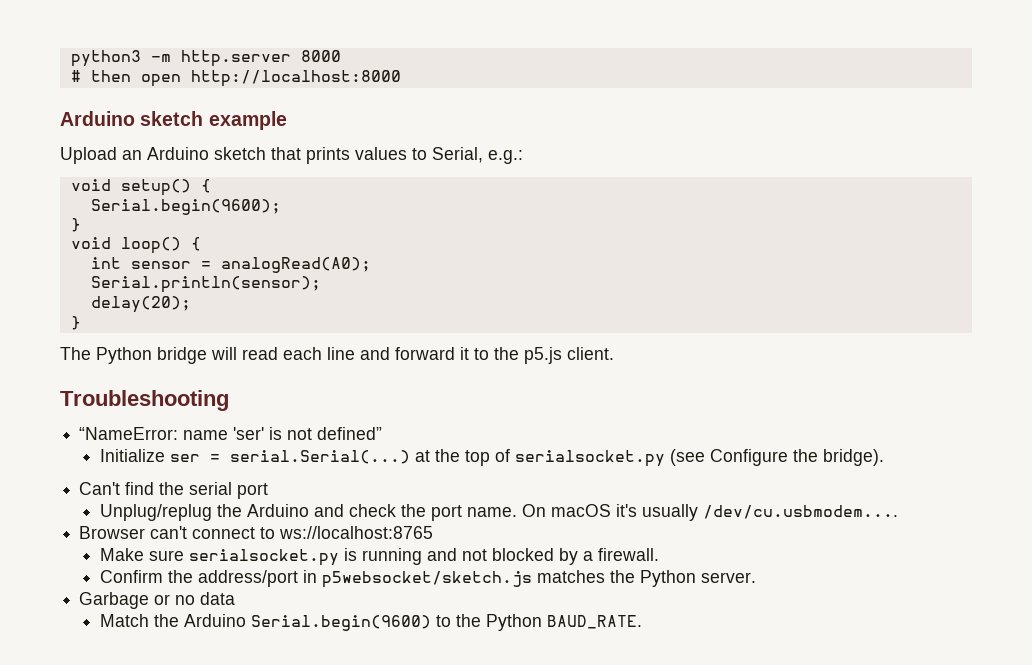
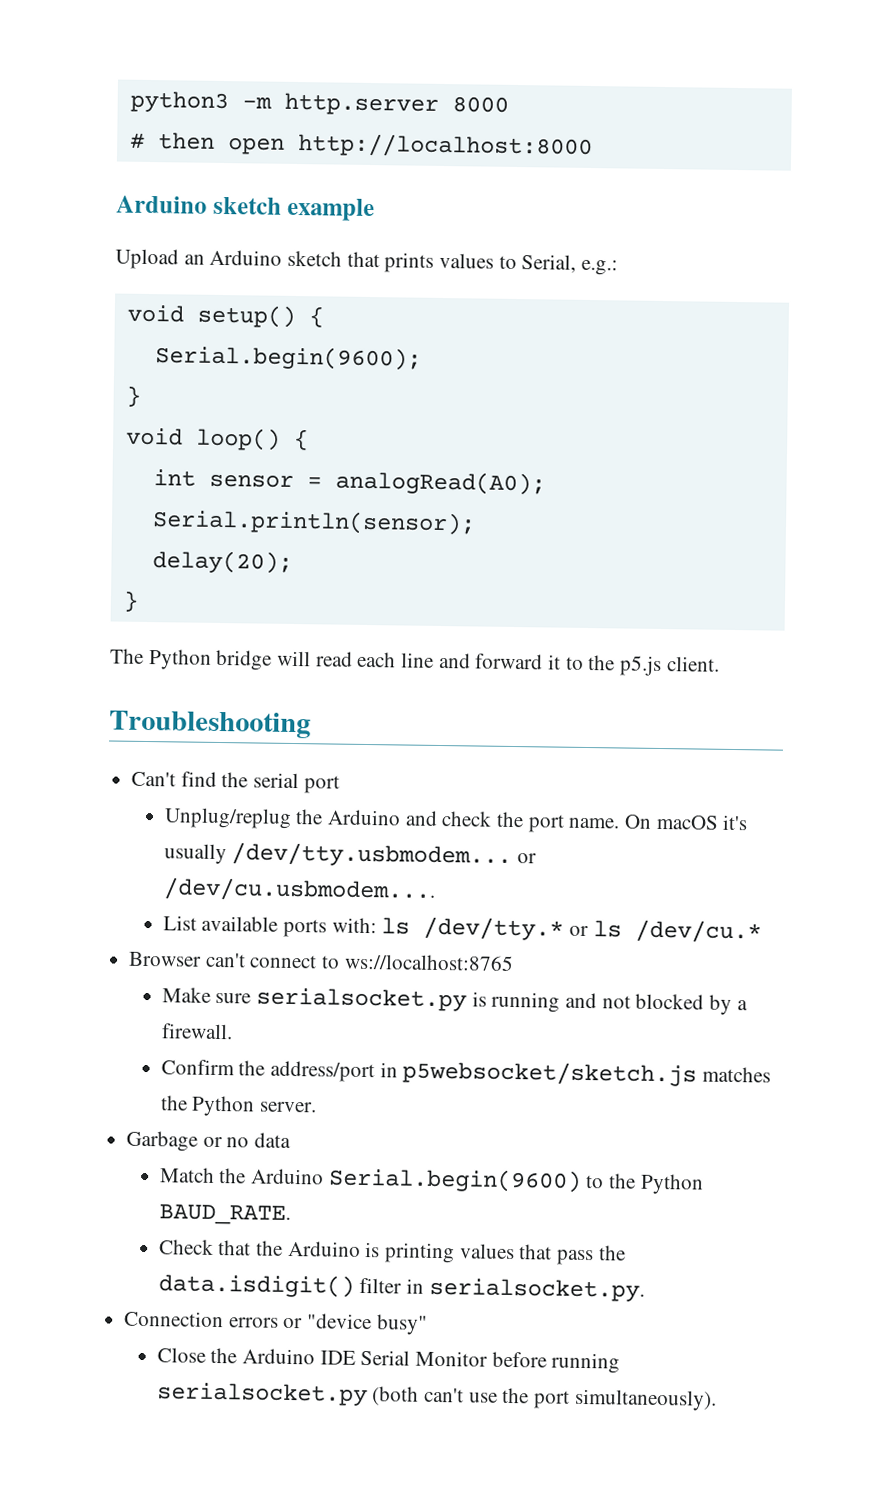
- “NameError: name 'ser' is not defined”
- Initialize ser = serial.Serial(...) at the top of serialsocket.py (see Configure the bridge).
- On macOS it's usually /dev/cu.usbmodem....
+ On macOS it's usually /dev/tty.usbmodem... or /dev/cu.usbmodem....
+ List available ports with: ls /dev/tty.* or ls /dev/cu.*
+ Check that the Arduino is printing values that pass the data.isdigit() filter in serialsocket.py.
+ Connection errors or "device busy"
+ Close the Arduino IDE Serial Monitor before running serialsocket.py (both can't use the port simultaneously).

